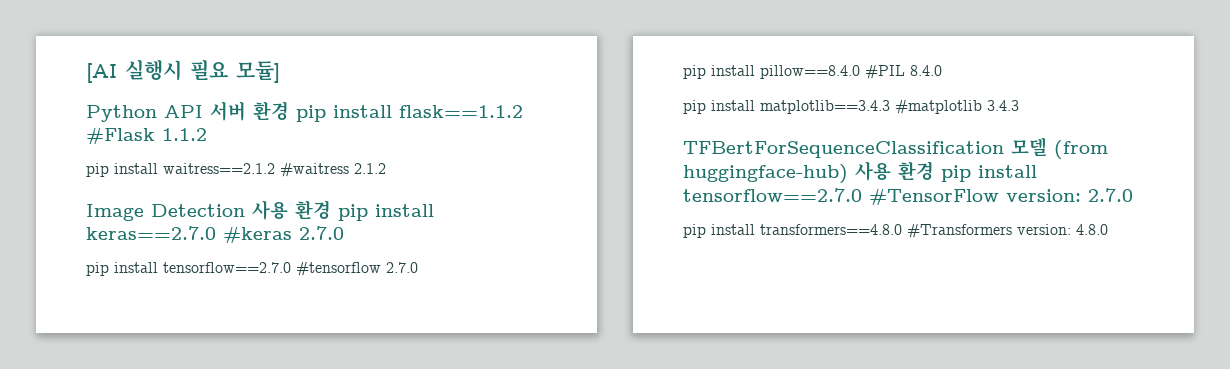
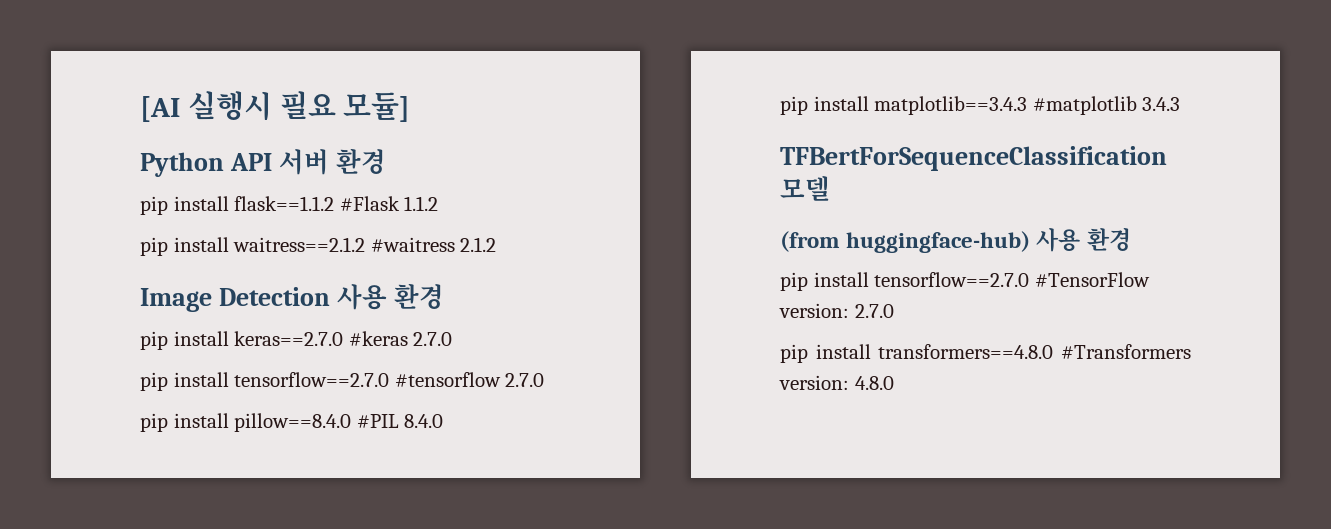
- Python API 서버 환경 pip install flask==1.1.2 #Flask 1.1.2
+ Python API 서버 환경
+ pip install flask==1.1.2 #Flask 1.1.2
- Image Detection 사용 환경 pip install keras==2.7.0 #keras 2.7.0
+ Image Detection 사용 환경
+ pip install keras==2.7.0 #keras 2.7.0
- TFBertForSequenceClassification 모델 (from huggingface-hub) 사용 환경 pip install tensorflow==2.7.0 #TensorFlow version: 2.7.0
+ TFBertForSequenceClassification 모델
+ (from huggingface-hub) 사용 환경
+ pip install tensorflow==2.7.0 #TensorFlow version: 2.7.0

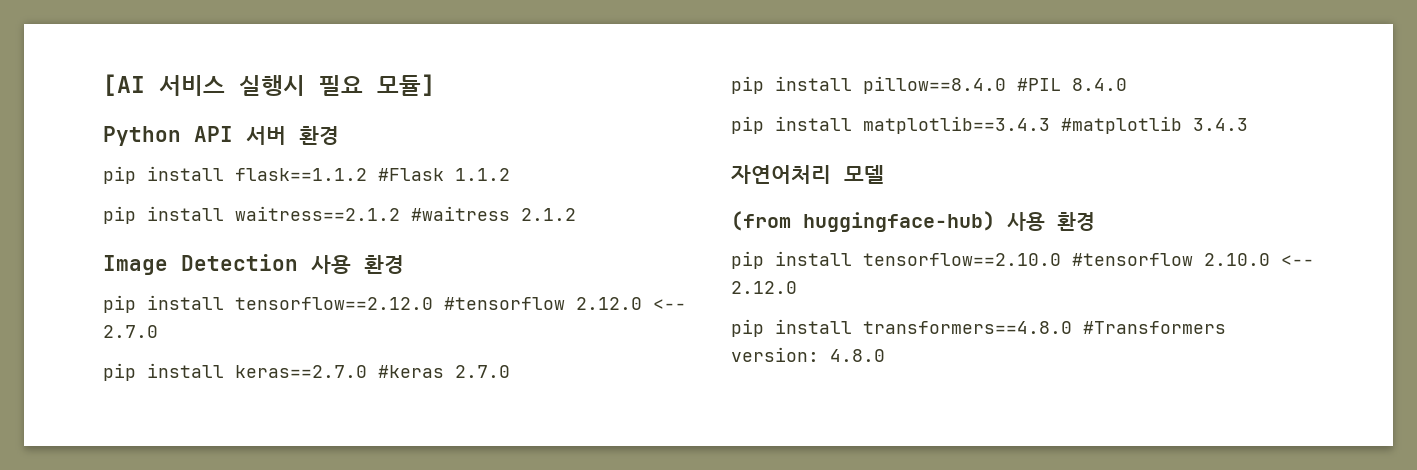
- [AI 실행시 필요 모듈]
+ [AI 서비스 실행시 필요 모듈]
+ pip install tensorflow==2.12.0 #tensorflow 2.12.0 <-- 2.7.0
  pip install keras==2.7.0 #keras 2.7.0
- pip install tensorflow==2.7.0 #tensorflow 2.7.0
- TFBertForSequenceClassification 모델
+ 자연어처리 모델
- pip install tensorflow==2.7.0 #TensorFlow version: 2.7.0
+ pip install tensorflow==2.10.0 #tensorflow 2.10.0 <-- 2.12.0

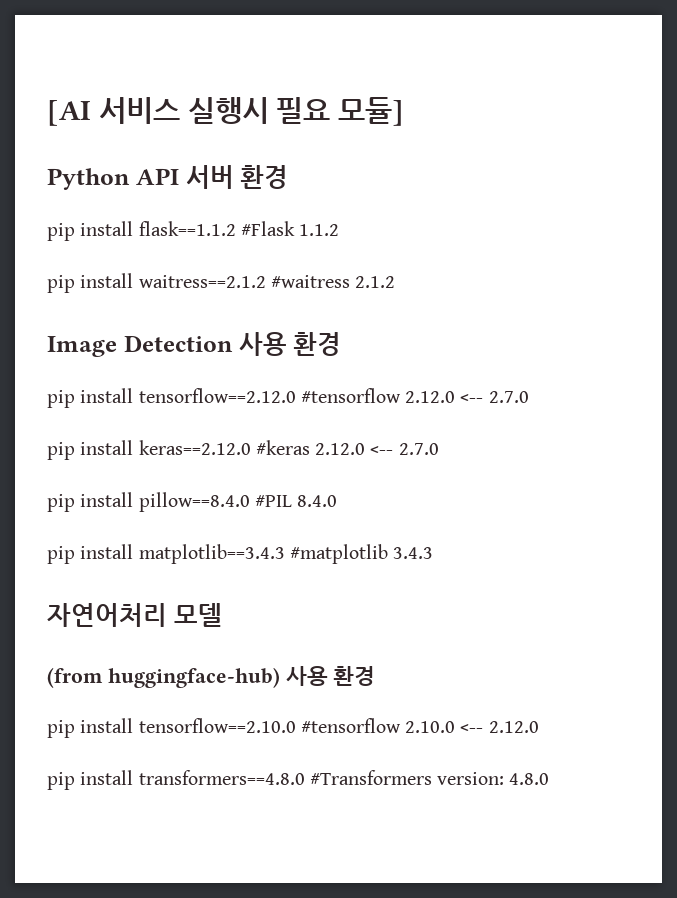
- pip install keras==2.7.0 #keras 2.7.0
+ pip install keras==2.12.0 #keras 2.12.0 <-- 2.7.0

